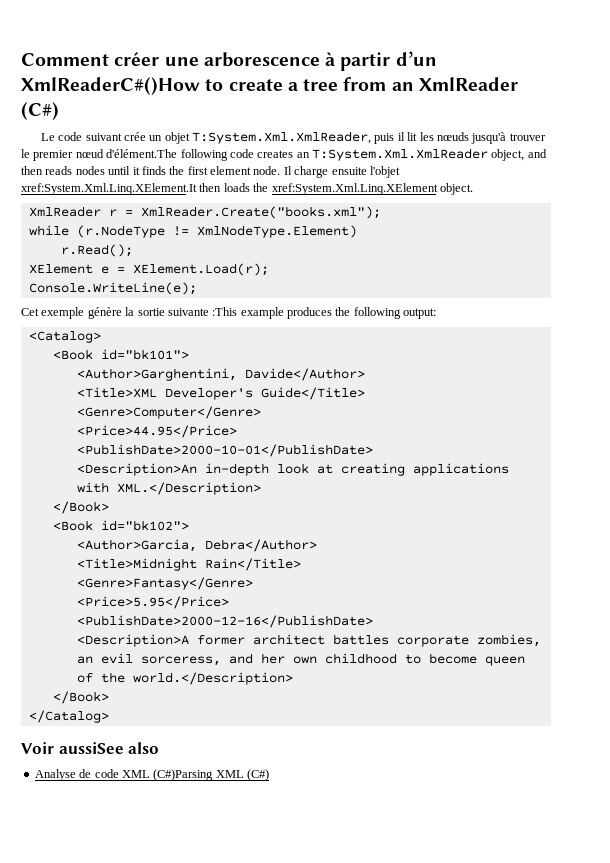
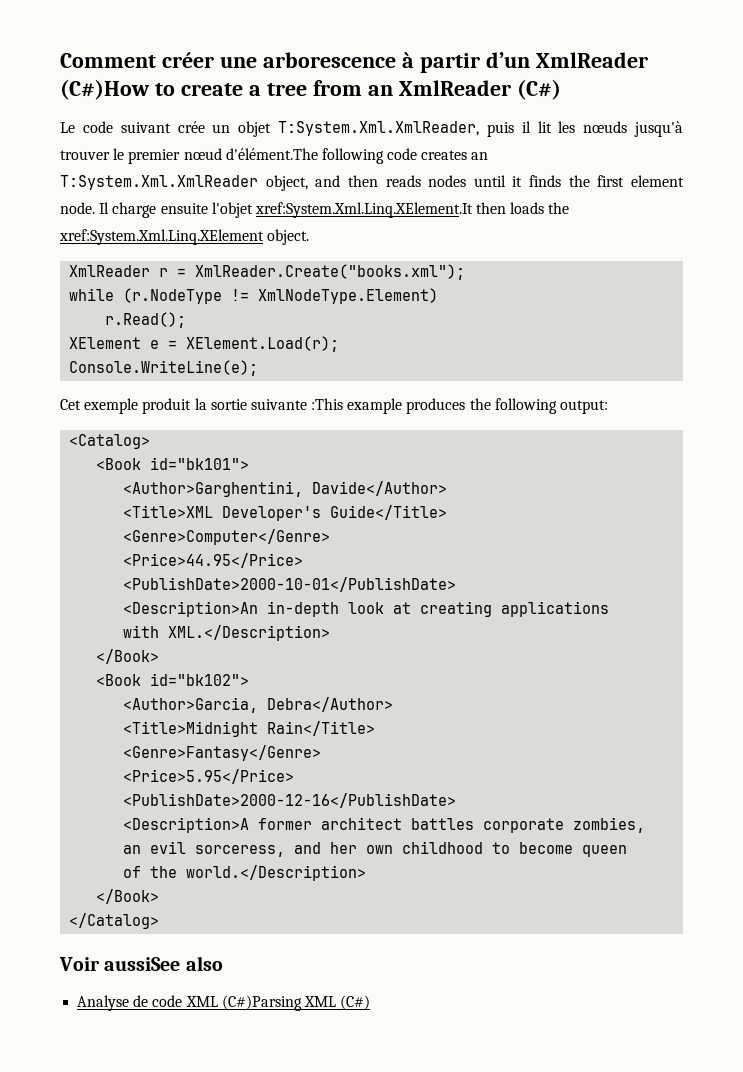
- Comment créer une arborescence à partir d’un XmlReaderC#()How to create a tree from an XmlReader (C#)
+ Comment créer une arborescence à partir d’un XmlReader (C#)How to create a tree from an XmlReader (C#)
- Cet exemple génère la sortie suivante :This example produces the following output:
+ Cet exemple produit la sortie suivante :This example produces the following output:

